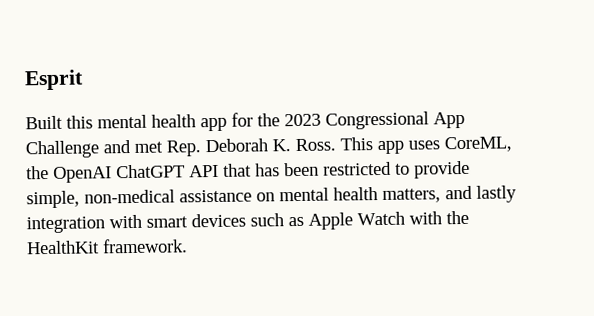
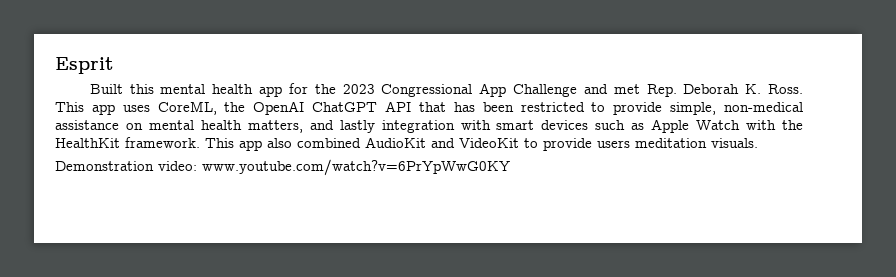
+ This app also combined AudioKit and VideoKit to provide users meditation visuals.
+ Demonstration video: www.youtube.com/watch?v=6PrYpWwG0KY

